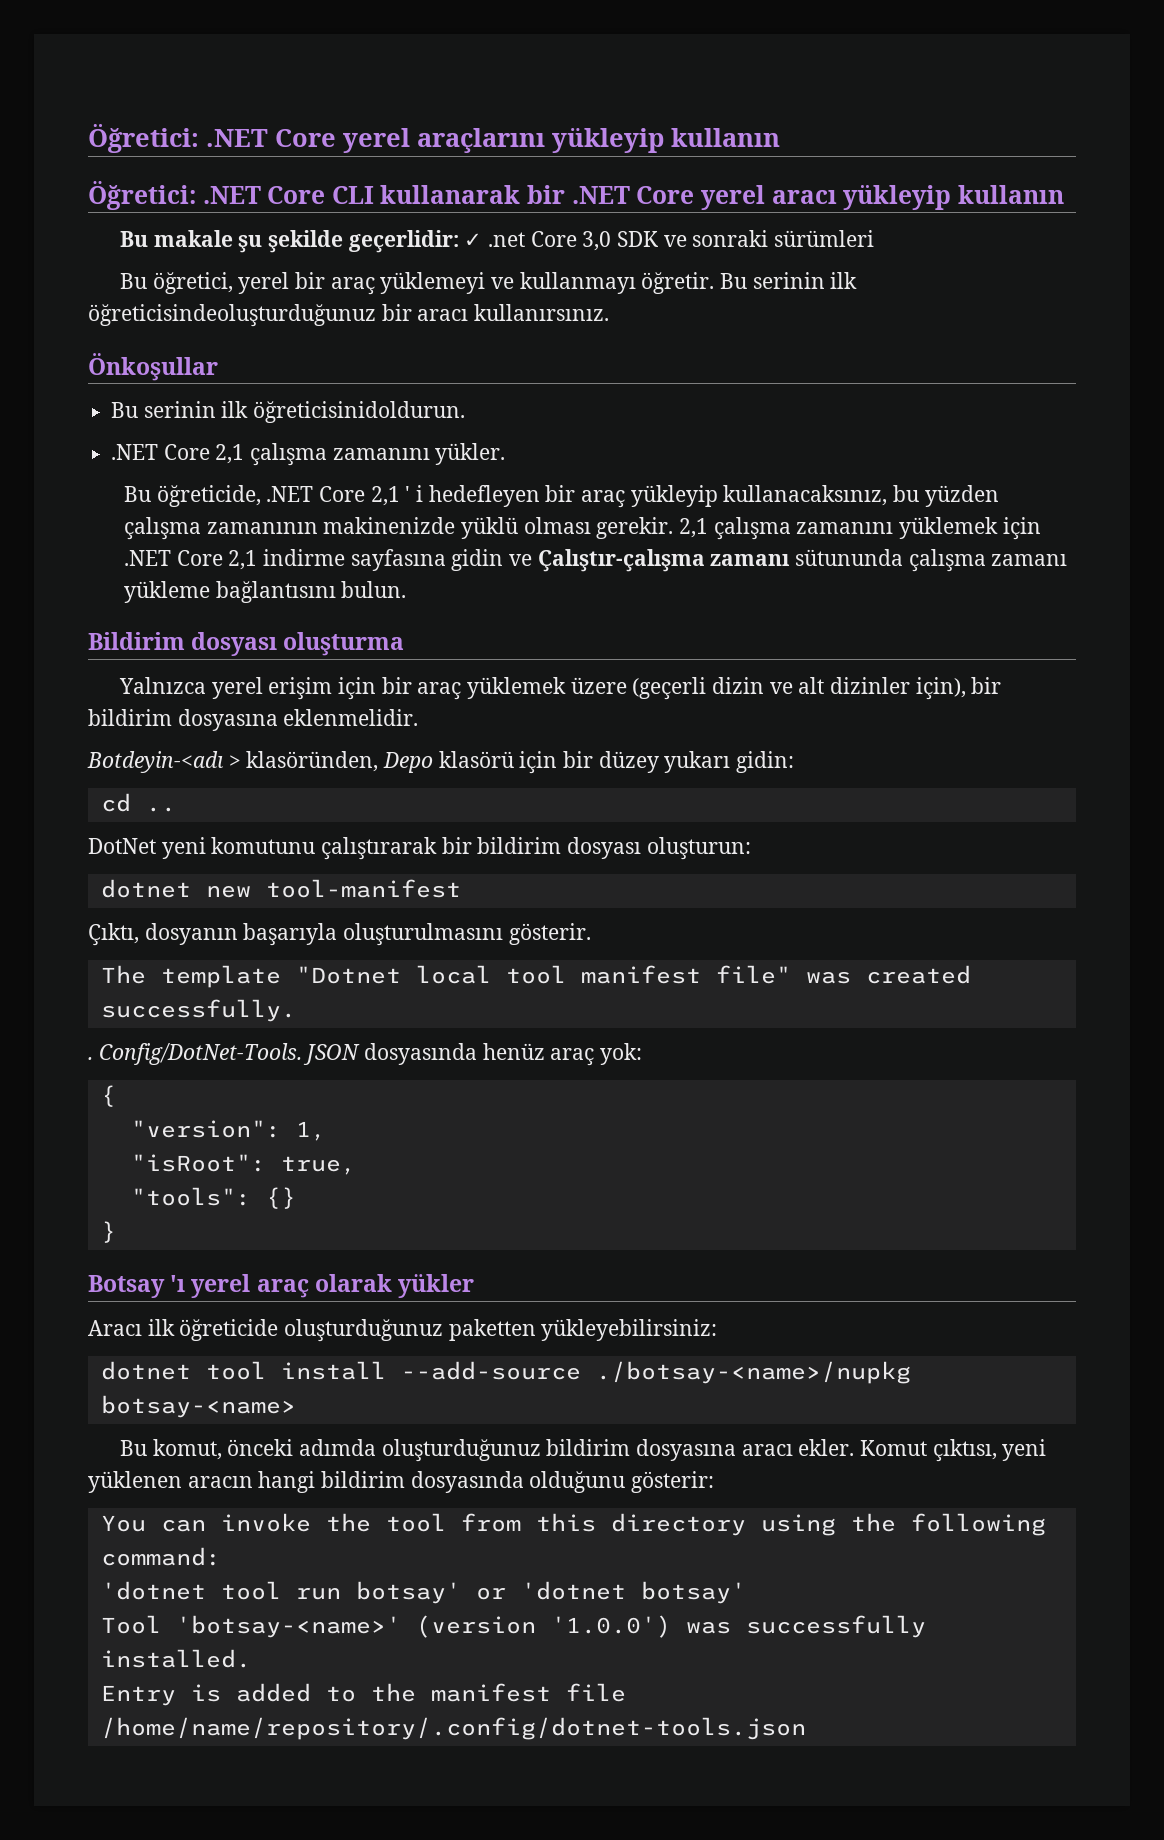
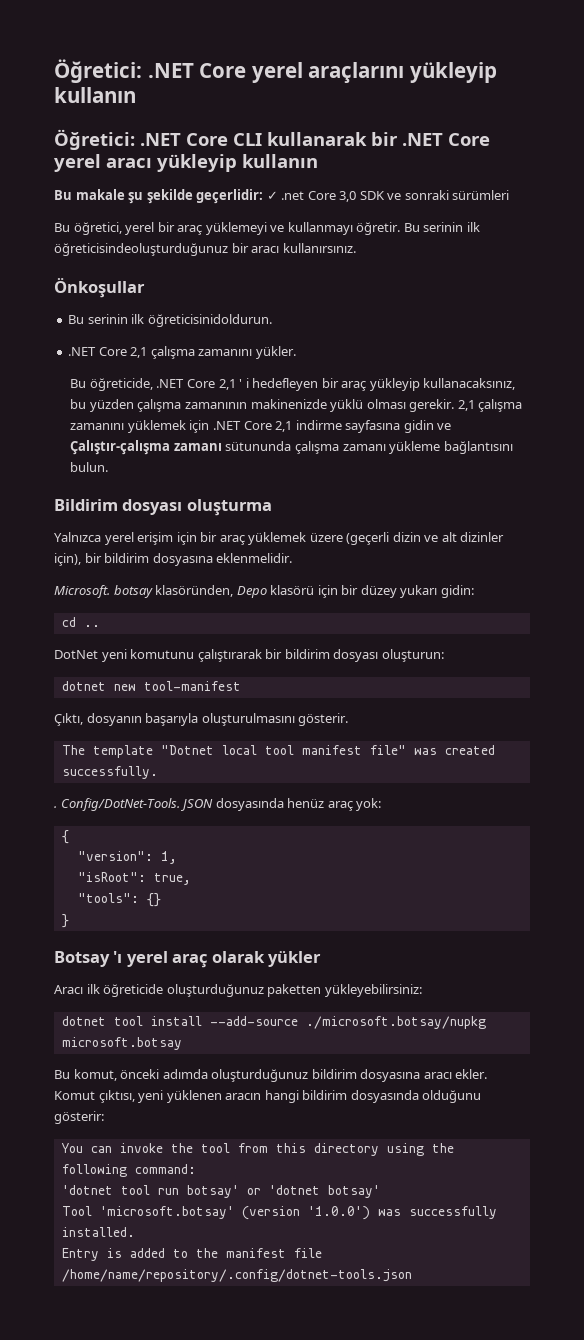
- Botdeyin-<adı > klasöründen, Depo klasörü için bir düzey yukarı gidin:
+ Microsoft. botsay klasöründen, Depo klasörü için bir düzey yukarı gidin:
- dotnet tool install --add-source ./botsay-<name>/nupkg botsay-<name>
+ dotnet tool install --add-source ./microsoft.botsay/nupkg microsoft.botsay
- Tool 'botsay-<name>' (version '1.0.0') was successfully installed.
+ Tool 'microsoft.botsay' (version '1.0.0') was successfully installed.

